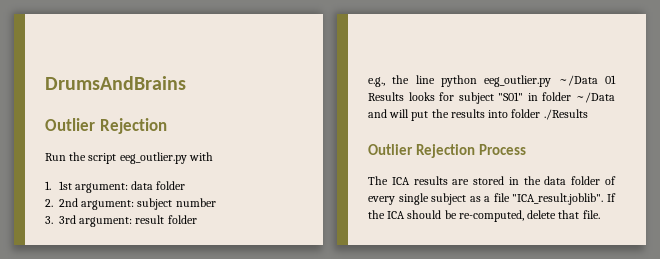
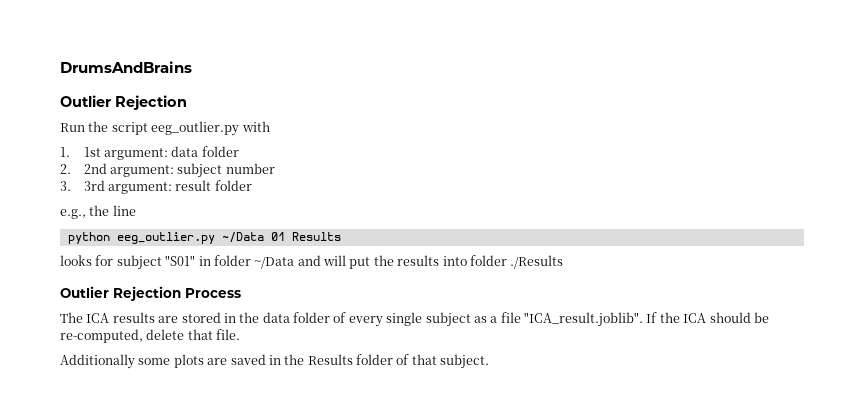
- e.g., the line python eeg_outlier.py ~/Data 01 Results looks for subject "S01" in folder ~/Data and will put the results into folder ./Results
+ e.g., the line
+ python eeg_outlier.py ~/Data 01 Results
+ looks for subject "S01" in folder ~/Data and will put the results into folder ./Results
+ Additionally some plots are saved in the Results folder of that subject.

